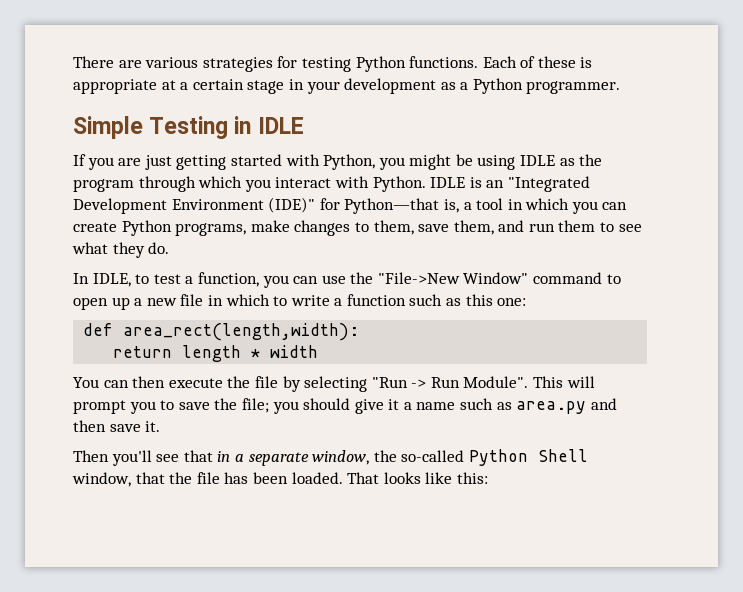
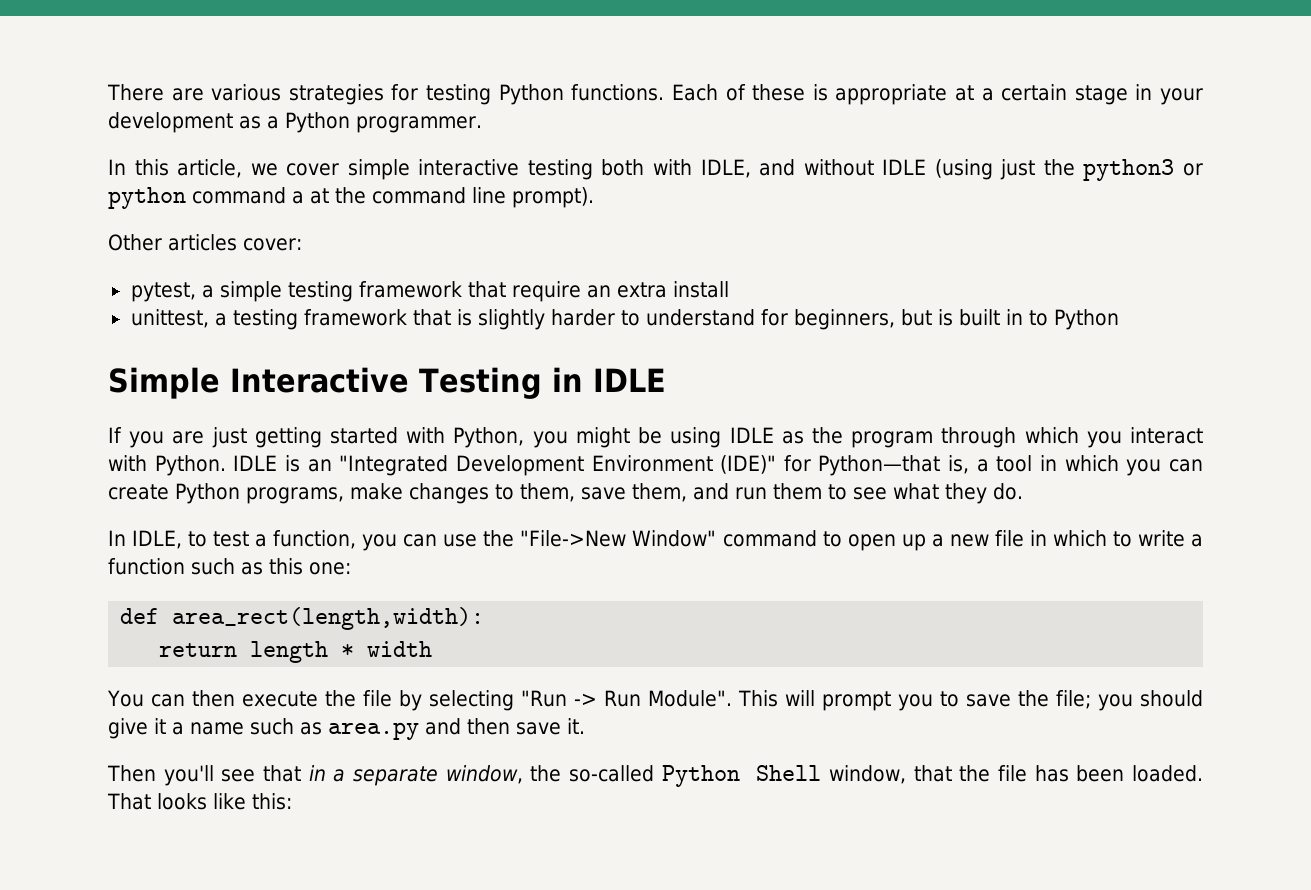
+ In this article, we cover simple interactive testing both with IDLE, and without IDLE (using just the python3 or python command a at the command line prompt).
+ Other articles cover:
+ pytest, a simple testing framework that require an extra install
+ unittest, a testing framework that is slightly harder to understand for beginners, but is built in to Python
- Simple Testing in IDLE
+ Simple Interactive Testing in IDLE

